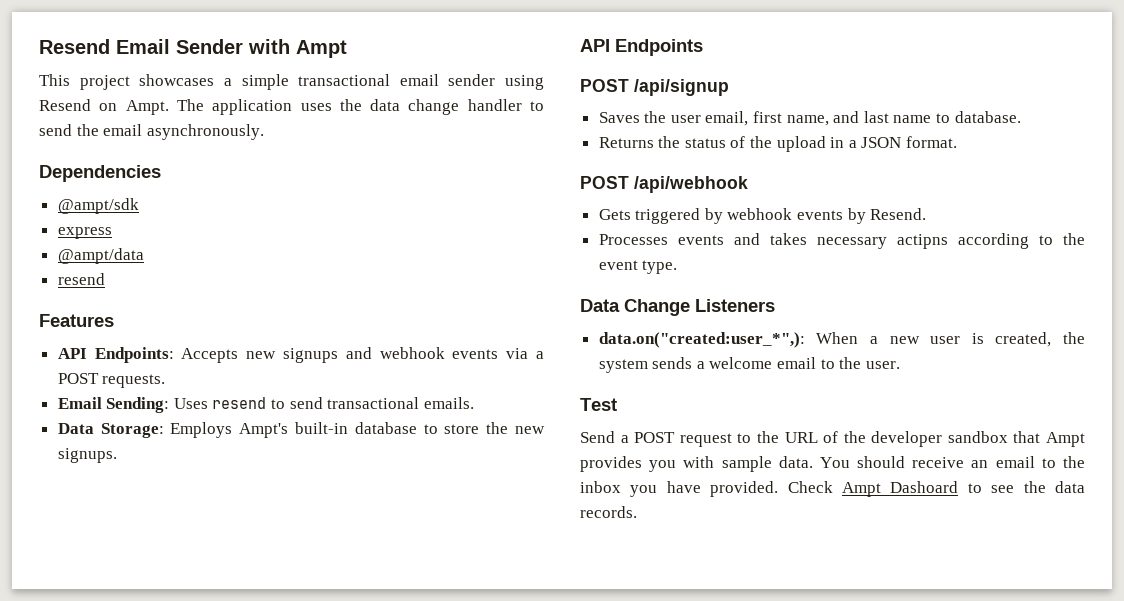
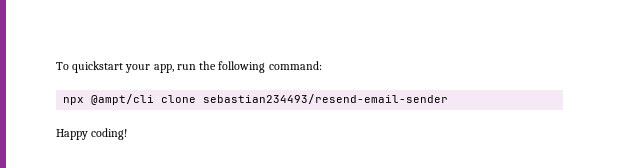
- Resend Email Sender with Ampt
- This project showcases a simple transactional email sender using Resend on Ampt. The application uses the data change handler to send the email asynchronously.
- Dependencies
- @ampt/sdk
- express
- @ampt/data
- resend
- Features
- API Endpoints: Accepts new signups and webhook events via a POST requests.
- Email Sending: Uses resend to send transactional emails.
- Data Storage: Employs Ampt's built-in database to store the new signups.
- API Endpoints
- POST /api/signup
- Saves the user email, first name, and last name to database.
- Returns the status of the upload in a JSON format.
- POST /api/webhook
- Gets triggered by webhook events by Resend.
- Processes events and takes necessary actipns according to the event type.
- Data Change Listeners
- data.on("created:user_*",): When a new user is created, the system sends a welcome email to the user.
- Test
- Send a POST request to the URL of the developer sandbox that Ampt provides you with sample data. You should receive an email to the inbox you have provided. Check Ampt Dashoard to see the data records.
+ To quickstart your app, run the following command:
+ npx @ampt/cli clone sebastian234493/resend-email-sender
+ Happy coding!

